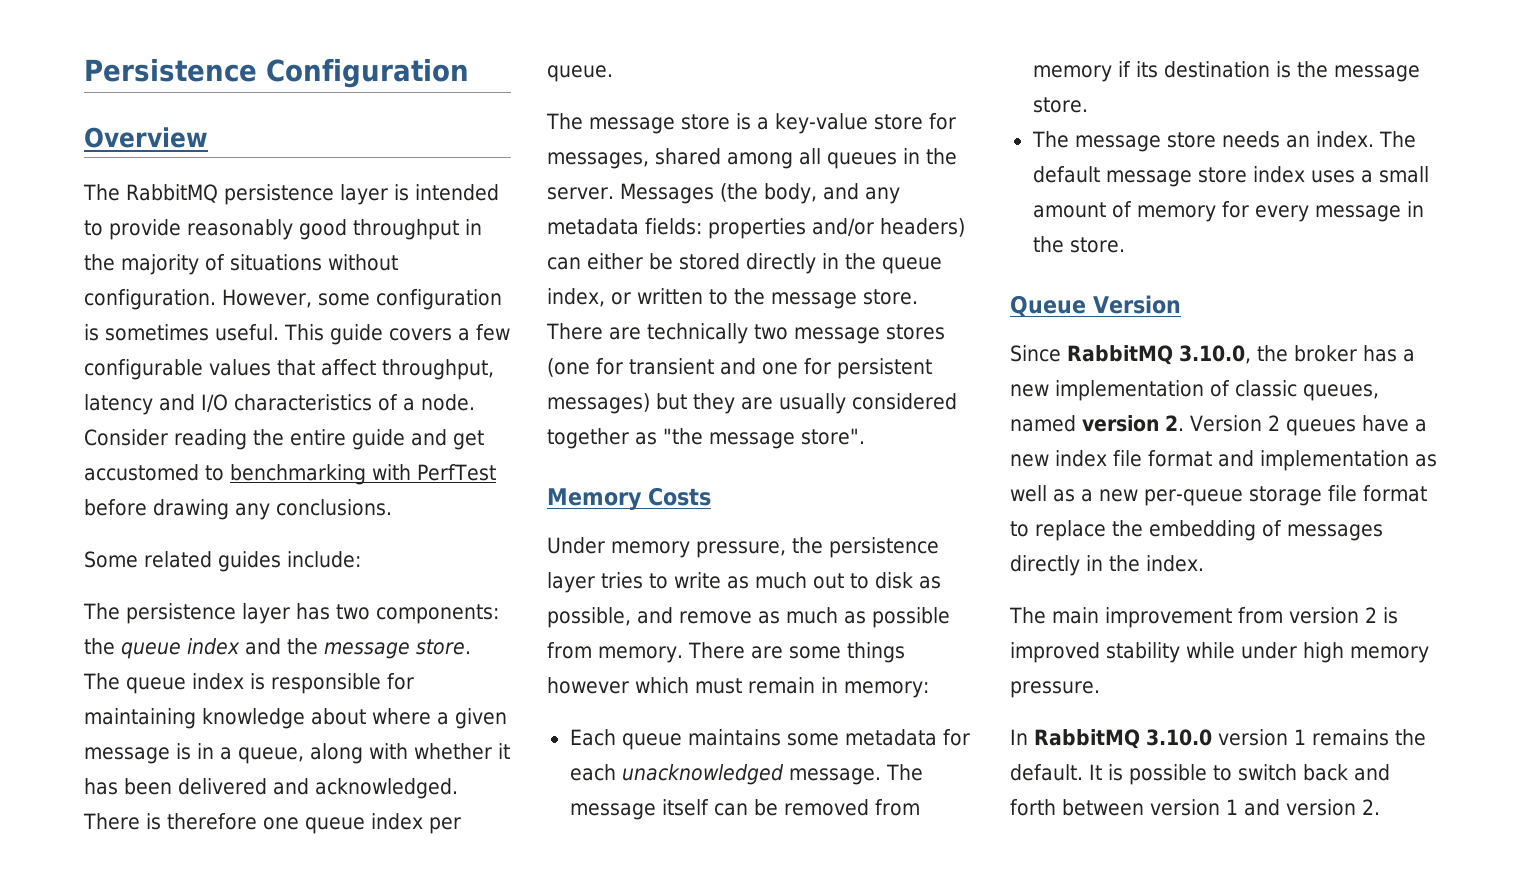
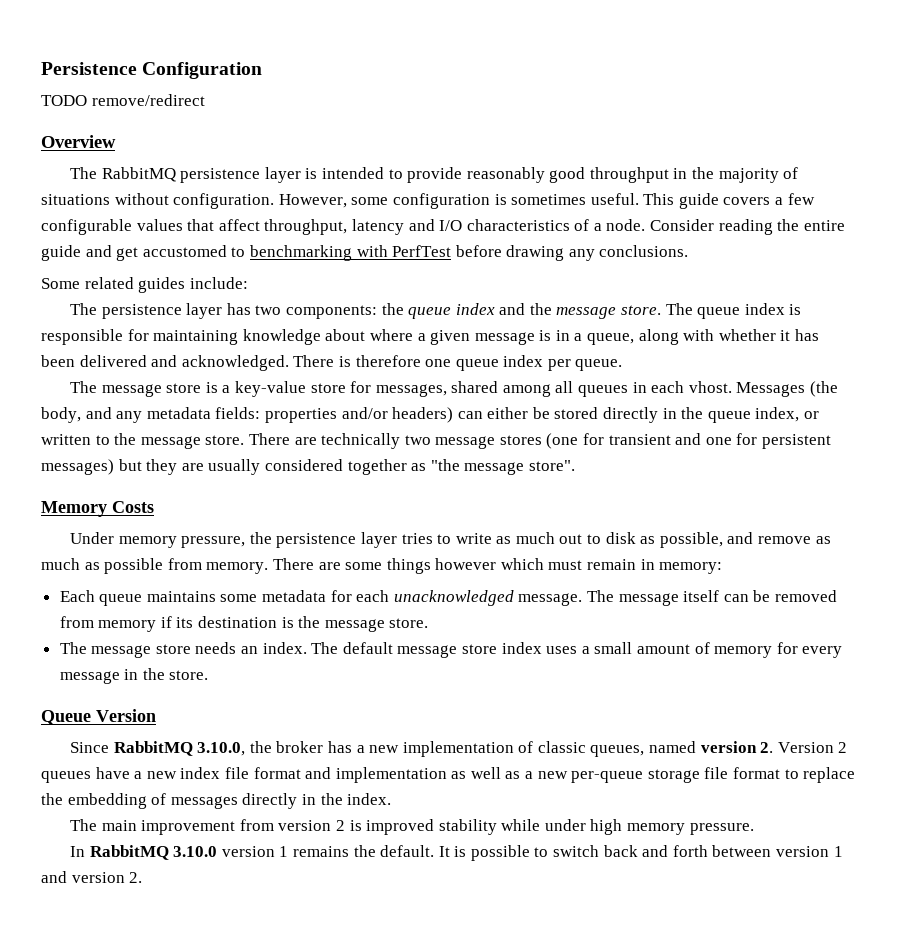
+ TODO remove/redirect
- The message store is a key-value store for messages, shared among all queues in the server.
+ The message store is a key-value store for messages, shared among all queues in each vhost.

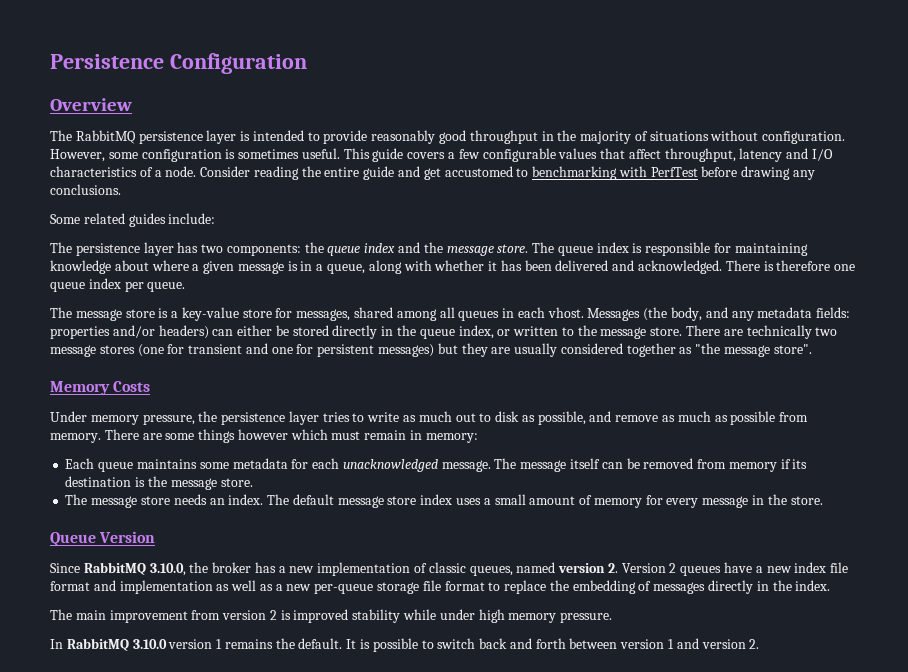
- TODO remove/redirect

